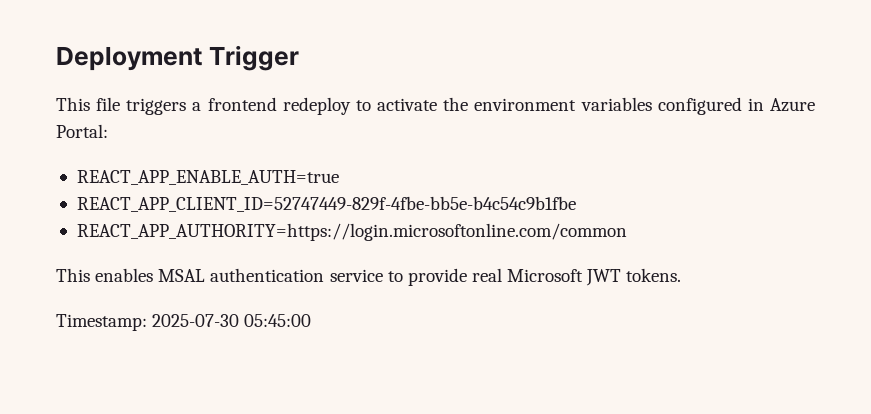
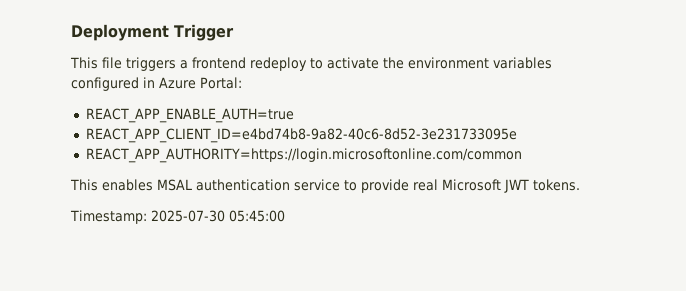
- REACT_APP_CLIENT_ID=52747449-829f-4fbe-bb5e-b4c54c9b1fbe
+ REACT_APP_CLIENT_ID=e4bd74b8-9a82-40c6-8d52-3e231733095e

